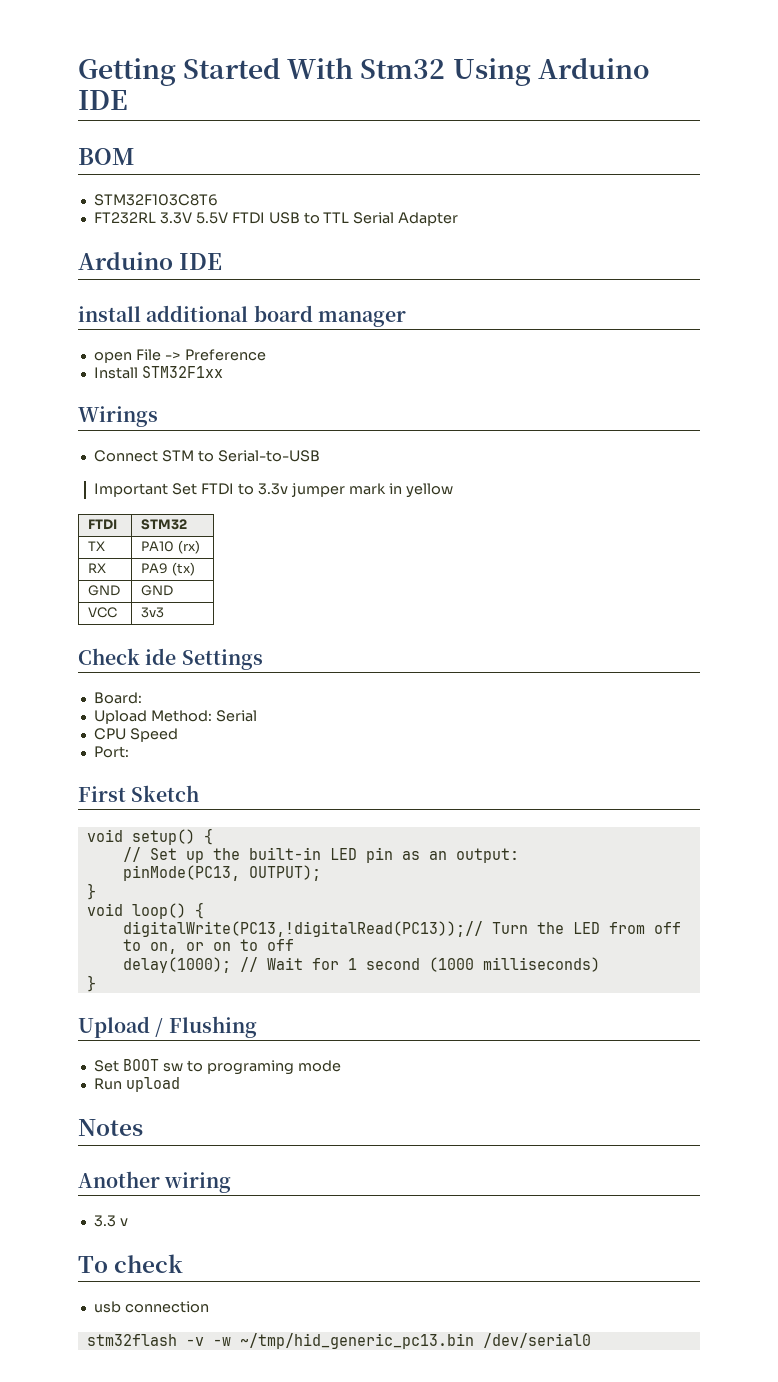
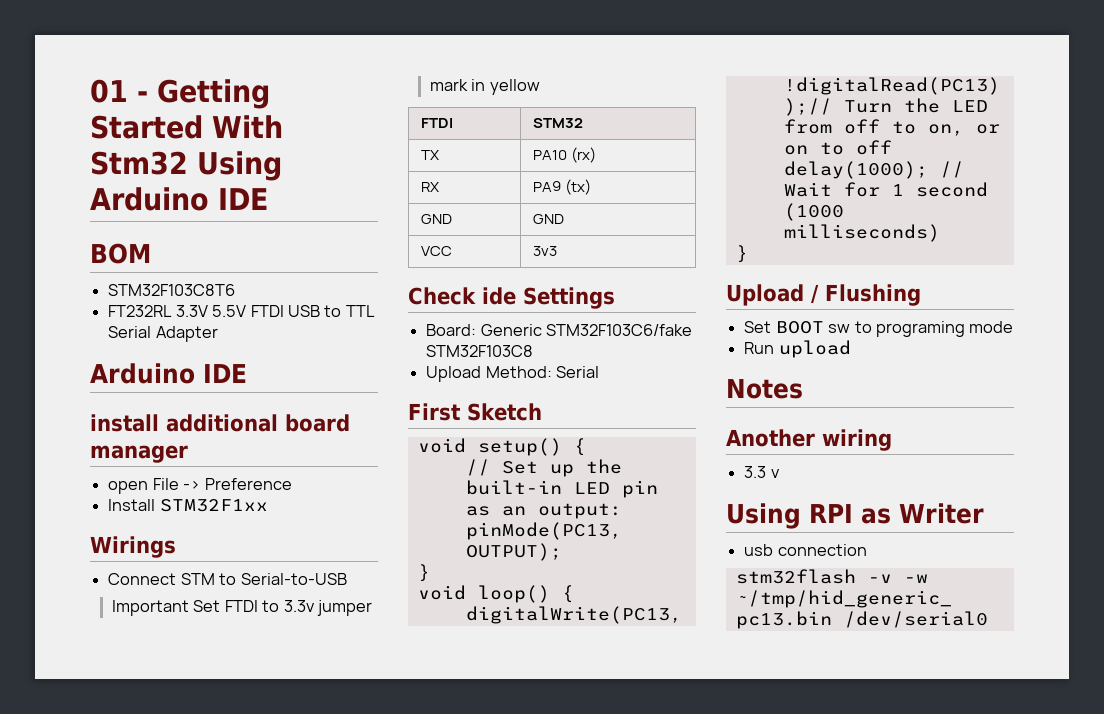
- Getting Started With Stm32 Using Arduino IDE
+ 01 - Getting Started With Stm32 Using Arduino IDE
- Board:
+ Board: Generic STM32F103C6/fake STM32F103C8
- CPU Speed
- Port:
- To check
+ Using RPI as Writer

